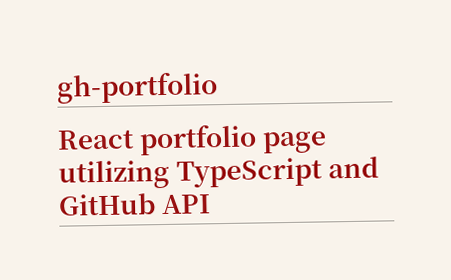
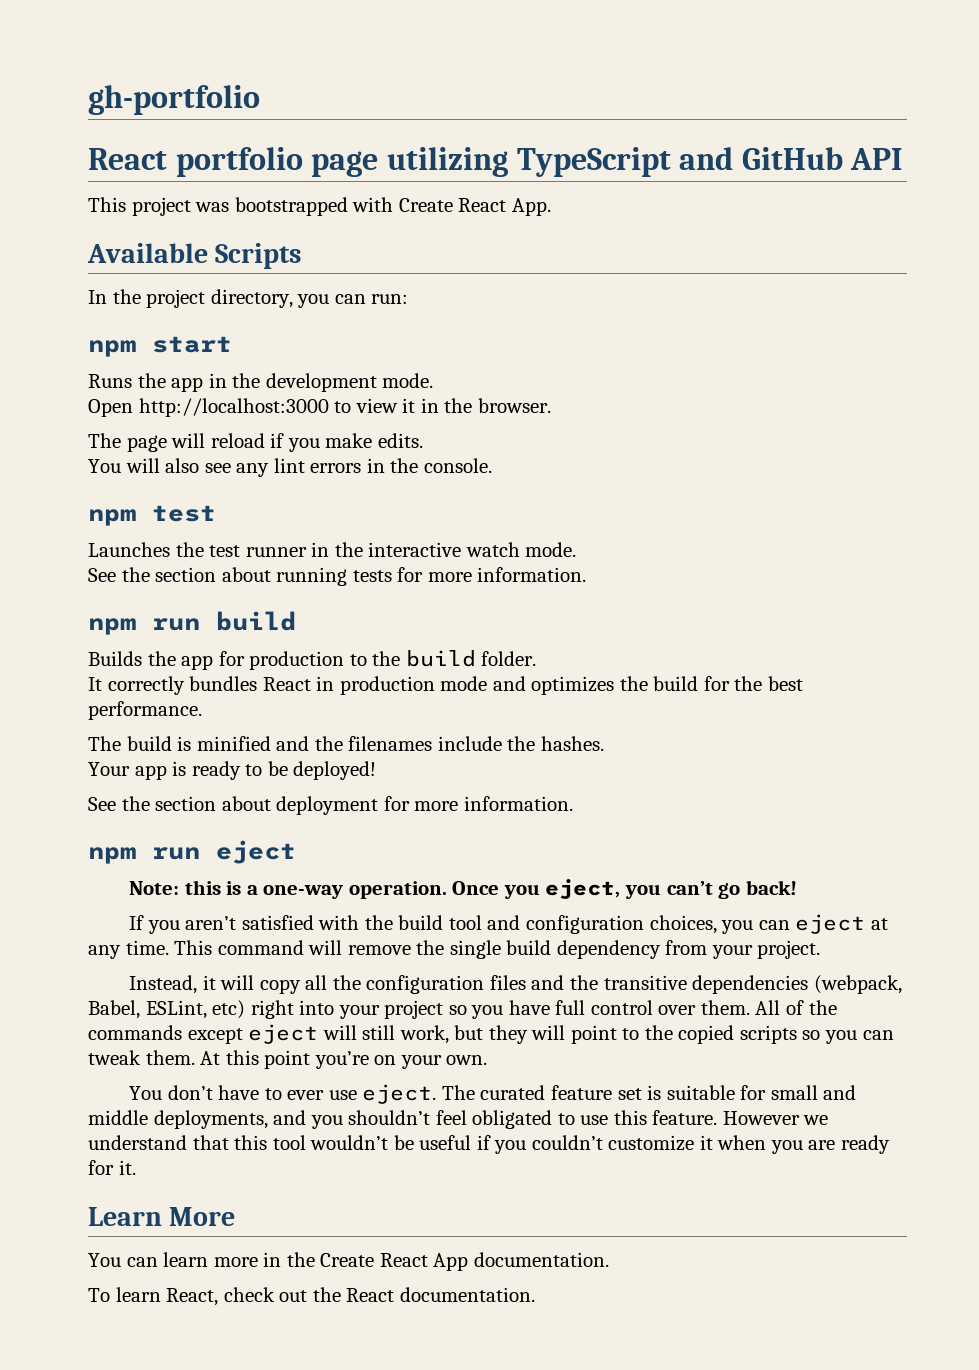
+ This project was bootstrapped with Create React App.
+ Available Scripts
+ In the project directory, you can run:
+ npm start
+ Runs the app in the development mode.
+ Open http://localhost:3000 to view it in the browser.
+ The page will reload if you make edits.
+ You will also see any lint errors in the console.
+ npm test
+ Launches the test runner in the interactive watch mode.
+ See the section about running tests for more information.
+ npm run build
+ Builds the app for production to the build folder.
+ It correctly bundles React in production mode and optimizes the build for the best performance.
+ The build is minified and the filenames include the hashes.
+ Your app is ready to be deployed!
+ See the section about deployment for more information.
+ npm run eject
+ Note: this is a one-way operation. Once you eject, you can’t go back!
+ If you aren’t satisfied with the build tool and configuration choices, you can eject at any time. This command will remove the single build dependency from your project.
+ Instead, it will copy all the configuration files and the transitive dependencies (webpack, Babel, ESLint, etc) right into your project so you have full control over them. All of the commands except eject will still work, but they will point to the copied scripts so you can tweak them. At this point you’re on your own.
+ You don’t have to ever use eject. The curated feature set is suitable for small and middle deployments, and you shouldn’t feel obligated to use this feature. However we understand that this tool wouldn’t be useful if you couldn’t customize it when you are ready for it.
+ Learn More
+ You can learn more in the Create React App documentation.
+ To learn React, check out the React documentation.

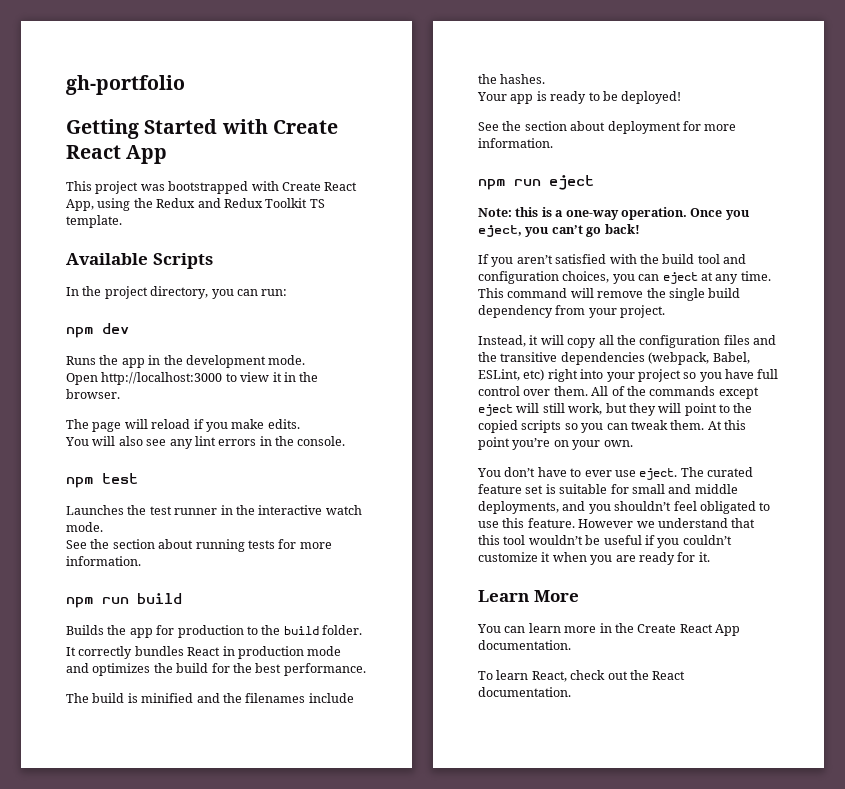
- React portfolio page utilizing TypeScript and GitHub API
+ Getting Started with Create React App
- This project was bootstrapped with Create React App.
+ This project was bootstrapped with Create React App, using the Redux and Redux Toolkit TS template.
- npm start
+ npm dev

